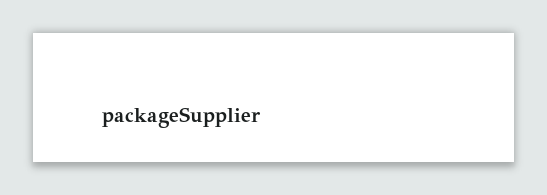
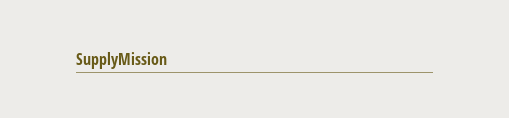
- packageSupplier
+ SupplyMission

